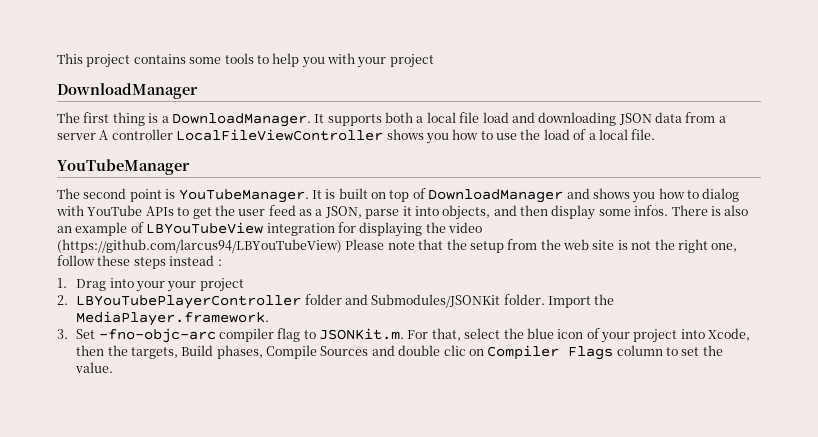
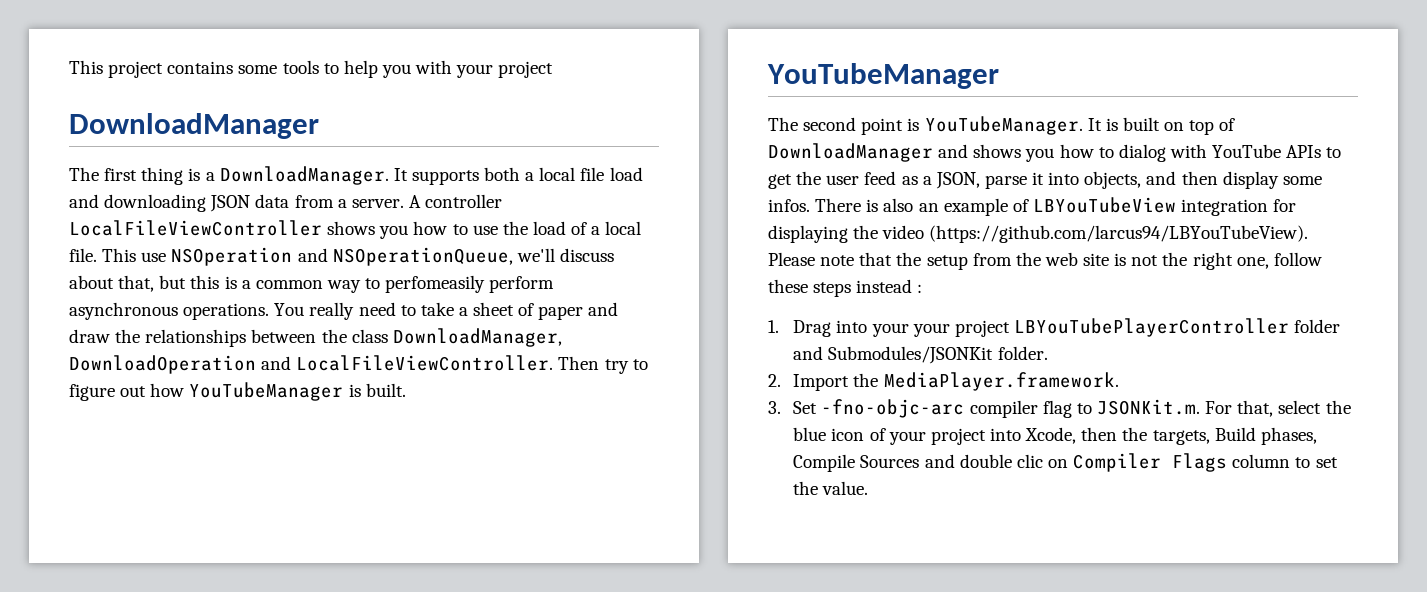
- It supports both a local file load and downloading JSON data from a server A controller LocalFileViewController shows you how to use the load of a local file.
+ It supports both a local file load and downloading JSON data from a server. A controller LocalFileViewController shows you how to use the load of a local file. This use NSOperation and NSOperationQueue, we'll discuss about that, but this is a common way to perfomeasily perform asynchronous operations. You really need to take a sheet of paper and draw the relationships between the class DownloadManager, DownloadOperation and LocalFileViewController. Then try to figure out how YouTubeManager is built.
- There is also an example of LBYouTubeView integration for displaying the video (https://github.com/larcus94/LBYouTubeView) Please note that the setup from the web site is not the right one, follow these steps instead :
+ There is also an example of LBYouTubeView integration for displaying the video (https://github.com/larcus94/LBYouTubeView). Please note that the setup from the web site is not the right one, follow these steps instead :
- 1. Drag into your your project
- 2. LBYouTubePlayerController folder and Submodules/JSONKit folder. Import the MediaPlayer.framework.
+ 1. Drag into your your project LBYouTubePlayerController folder and Submodules/JSONKit folder.
+ 2. Import the MediaPlayer.framework.

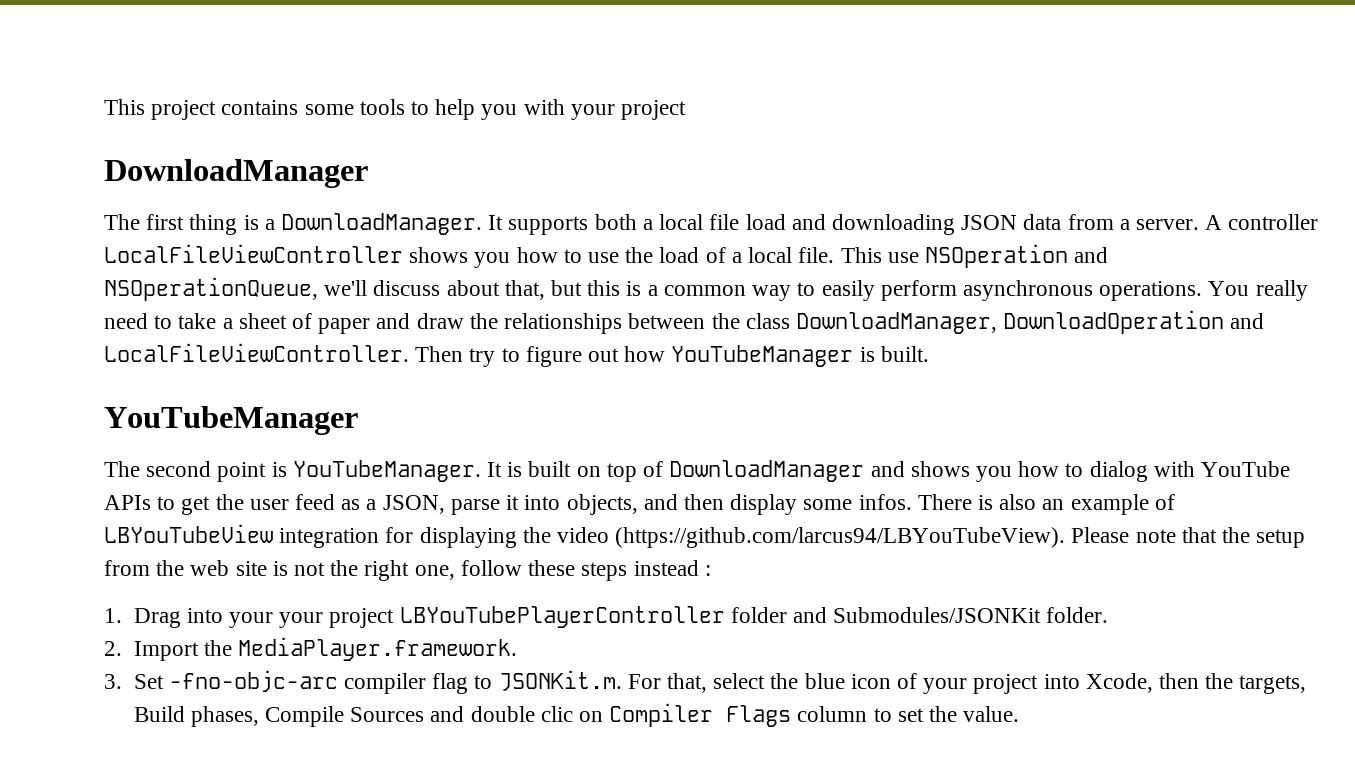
- This use NSOperation and NSOperationQueue, we'll discuss about that, but this is a common way to perfomeasily perform asynchronous operations.
+ This use NSOperation and NSOperationQueue, we'll discuss about that, but this is a common way to easily perform asynchronous operations.

